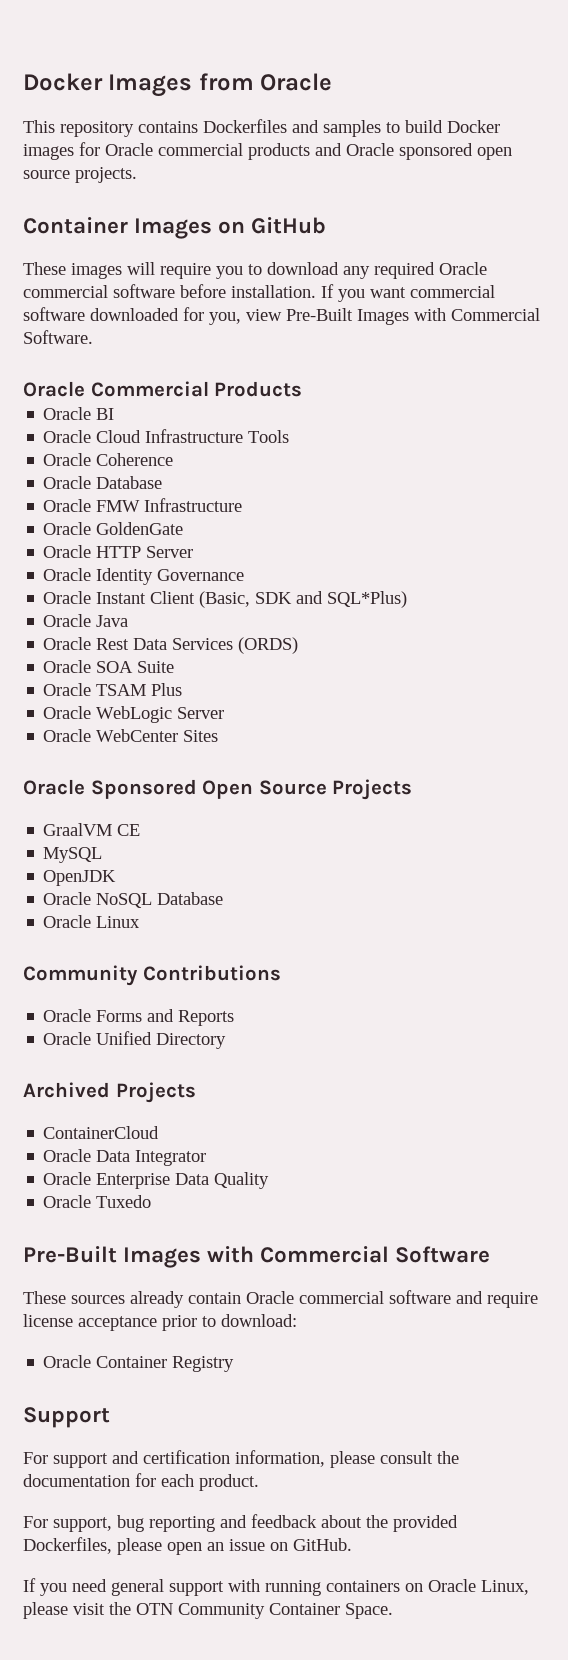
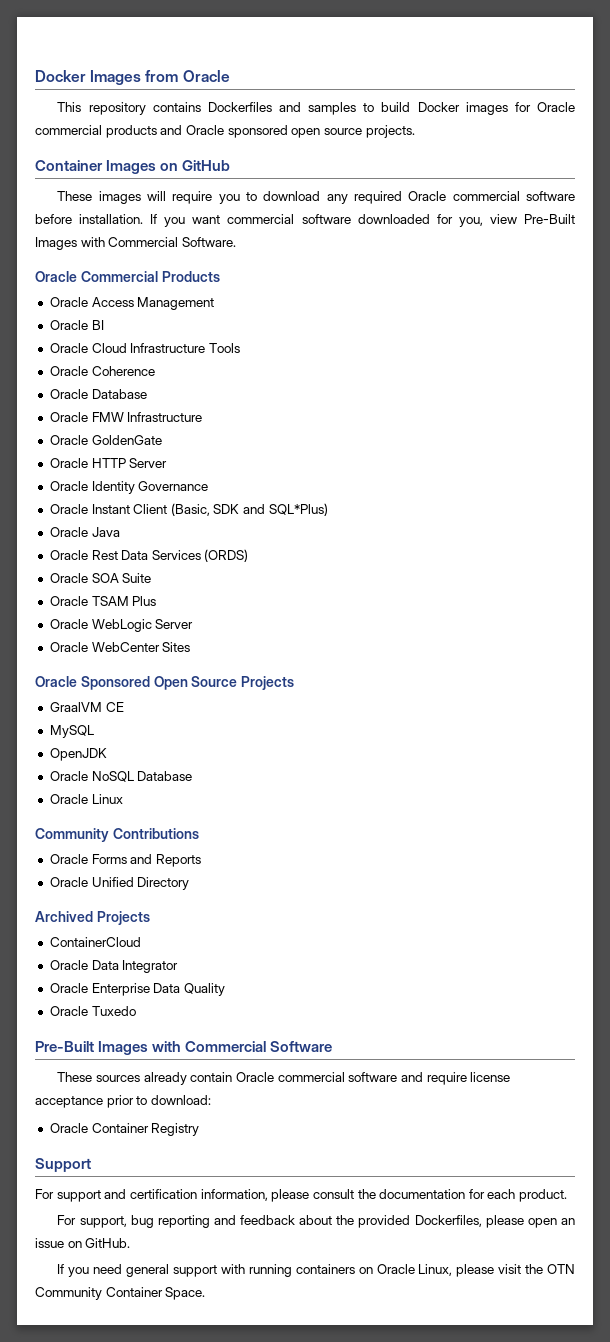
+ Oracle Access Management

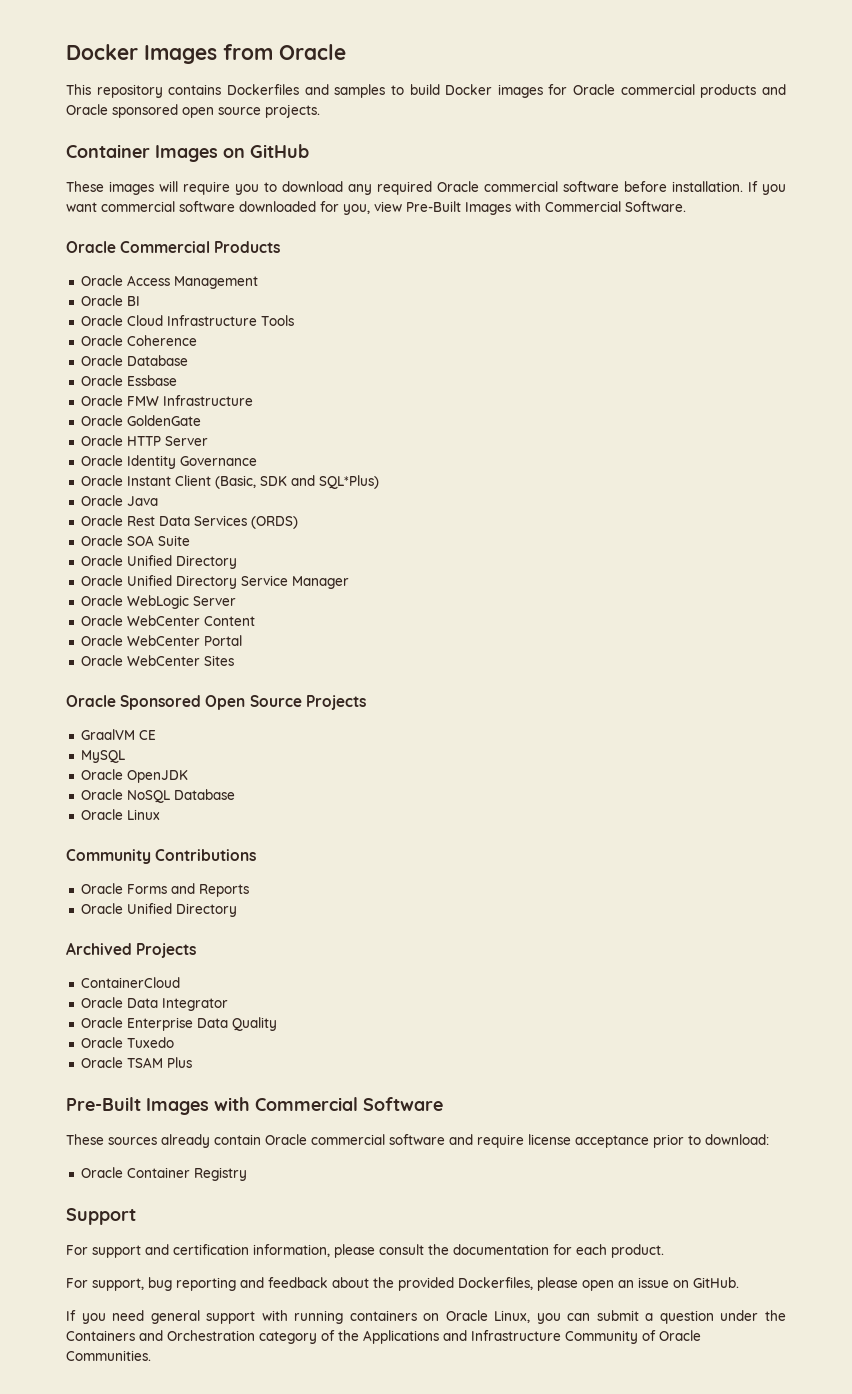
+ Oracle Essbase
  Oracle SOA Suite
- Oracle TSAM Plus
+ Oracle Unified Directory
+ Oracle Unified Directory Service Manager
  Oracle WebLogic Server
+ Oracle WebCenter Content
+ Oracle WebCenter Portal
- OpenJDK
+ Oracle OpenJDK
+ Oracle TSAM Plus
- If you need general support with running containers on Oracle Linux, please visit the OTN Community Container Space.
+ If you need general support with running containers on Oracle Linux, you can submit a question under the Containers and Orchestration category of the Applications and Infrastructure Community of Oracle Communities.

